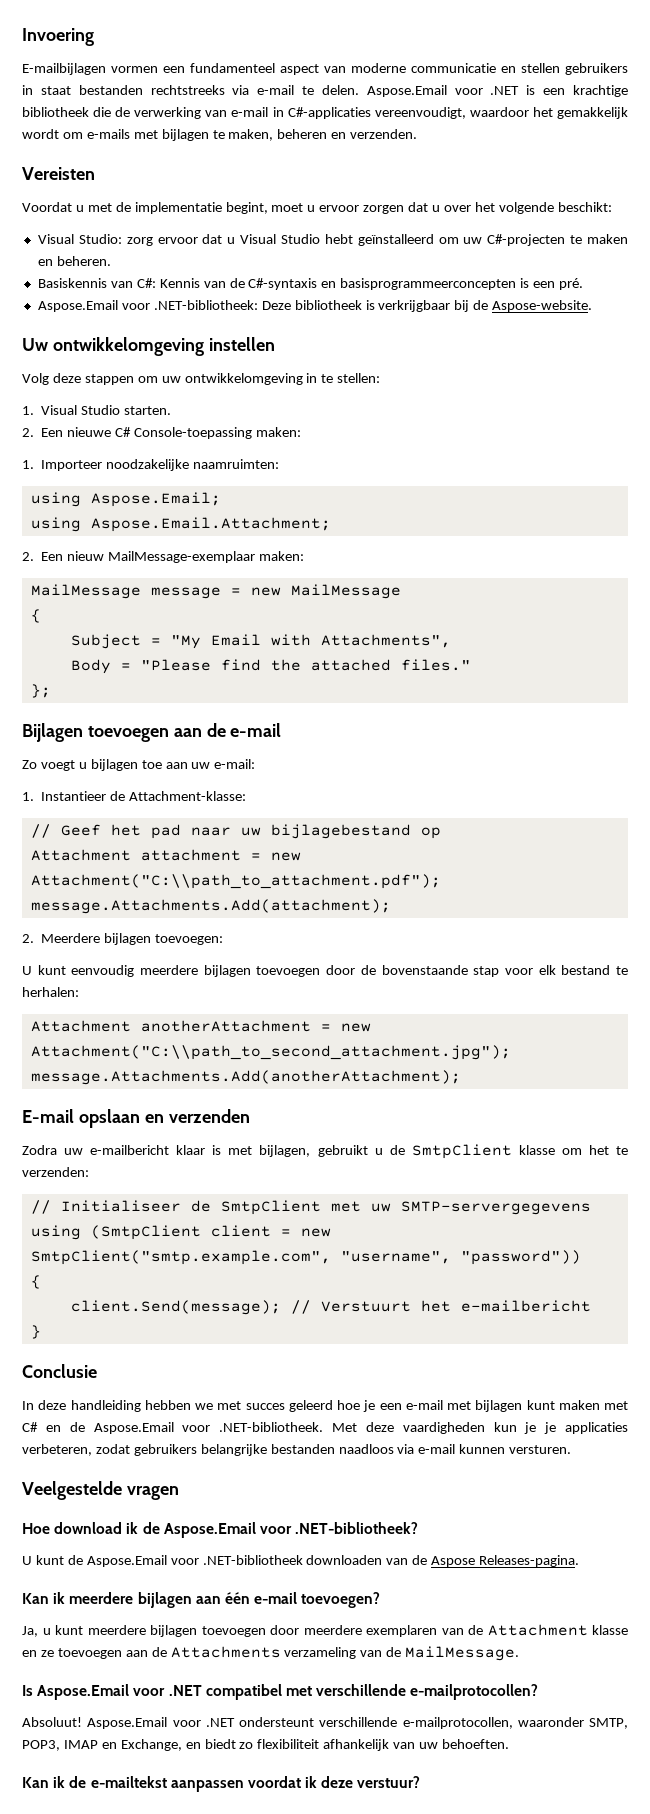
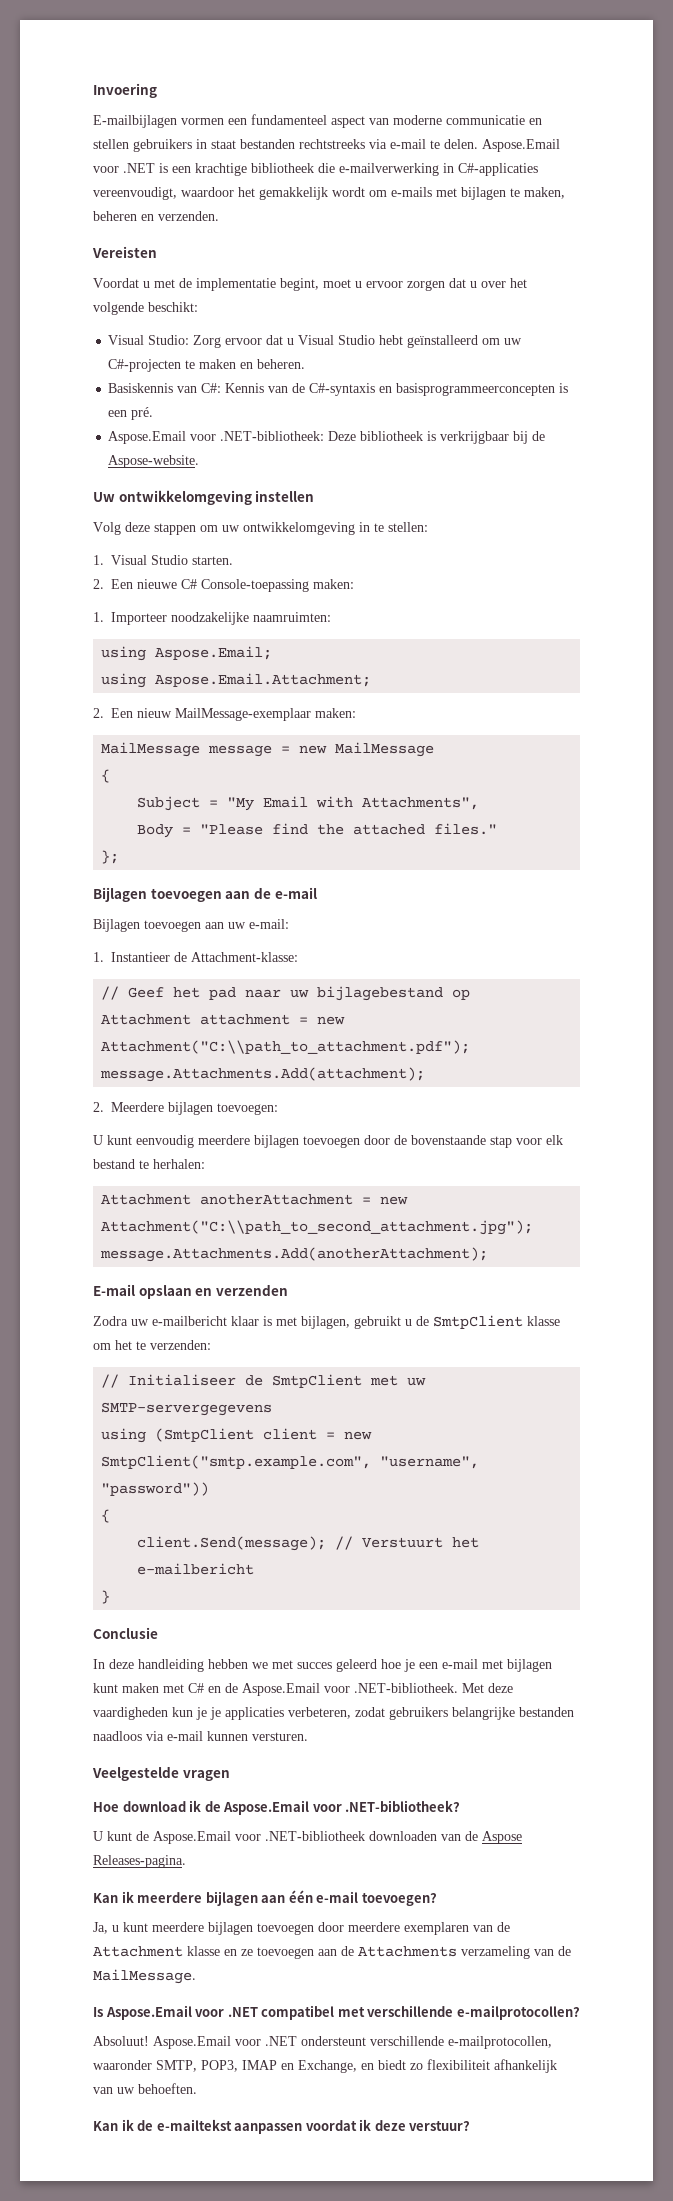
- Aspose.Email voor .NET is een krachtige bibliotheek die de verwerking van e-mail in C#-applicaties vereenvoudigt, waardoor het gemakkelijk wordt om e-mails met bijlagen te maken, beheren en verzenden.
+ Aspose.Email voor .NET is een krachtige bibliotheek die e-mailverwerking in C#-applicaties vereenvoudigt, waardoor het gemakkelijk wordt om e-mails met bijlagen te maken, beheren en verzenden.
- Visual Studio: zorg ervoor dat u Visual Studio hebt geïnstalleerd om uw C#-projecten te maken en beheren.
+ Visual Studio: Zorg ervoor dat u Visual Studio hebt geïnstalleerd om uw C#-projecten te maken en beheren.
- Zo voegt u bijlagen toe aan uw e-mail:
+ Bijlagen toevoegen aan uw e-mail:

